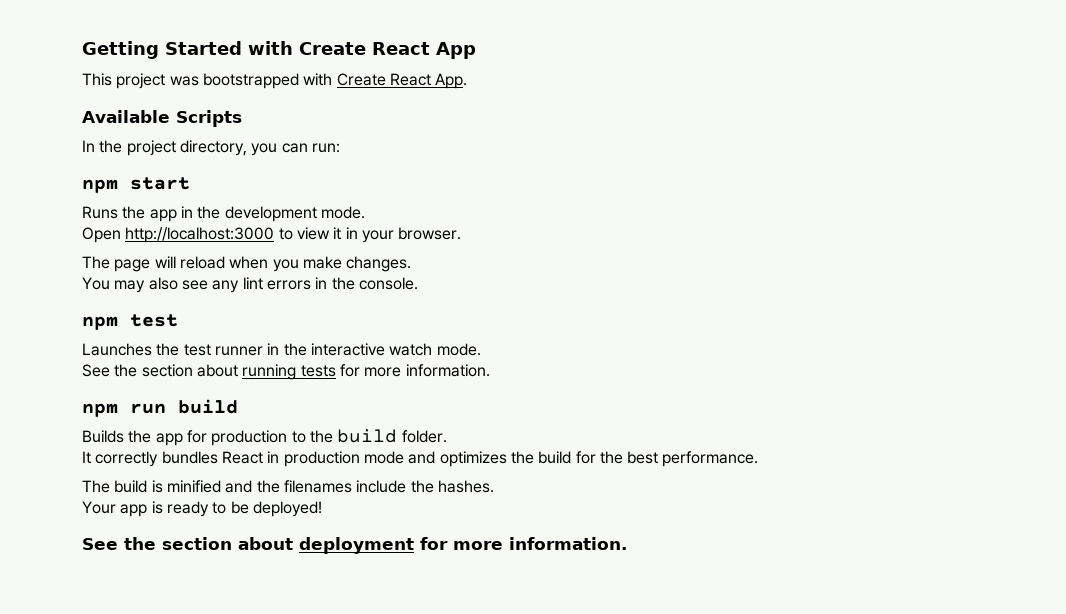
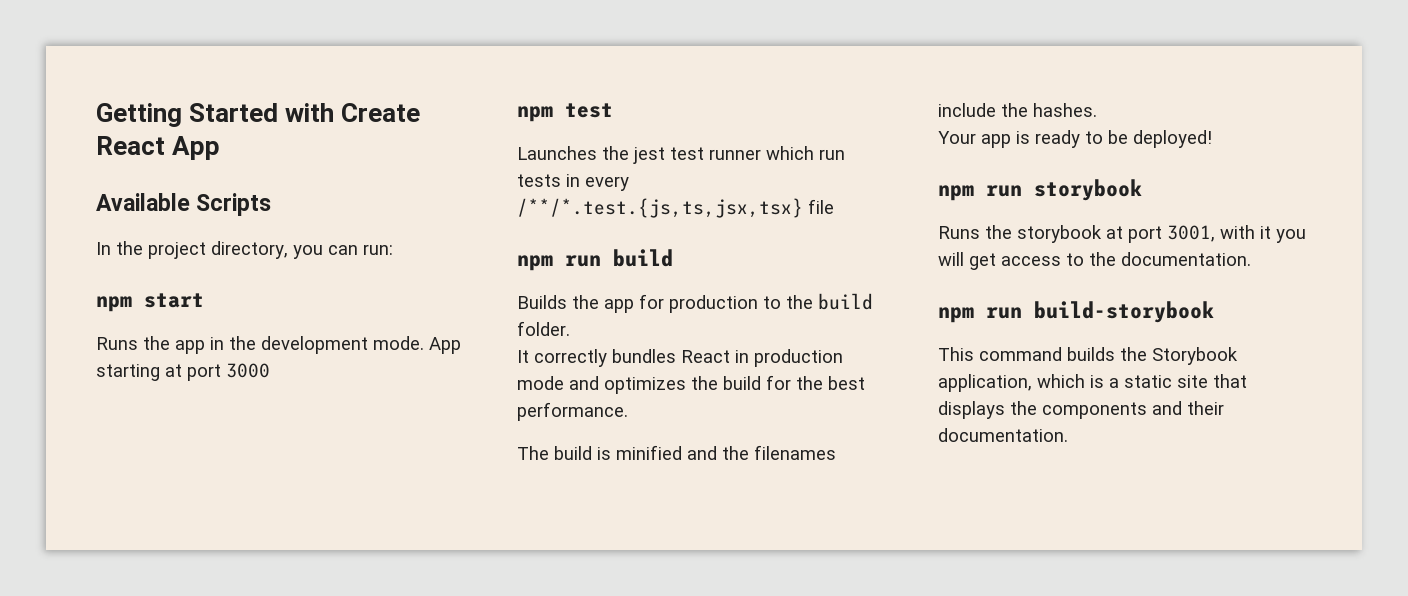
- This project was bootstrapped with Create React App.
- Runs the app in the development mode.
- Open http://localhost:3000 to view it in your browser.
- The page will reload when you make changes.
- You may also see any lint errors in the console.
+ Runs the app in the development mode. App starting at port 3000
- Launches the test runner in the interactive watch mode.
- See the section about running tests for more information.
+ Launches the jest test runner which run tests in every /**/*.test.{js,ts,jsx,tsx} file
- See the section about deployment for more information.
+ npm run storybook
+ Runs the storybook at port 3001, with it you will get access to the documentation.
+ npm run build-storybook
+ This command builds the Storybook application, which is a static site that displays the components and their documentation.

